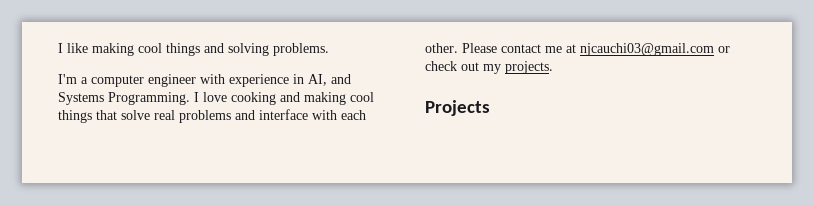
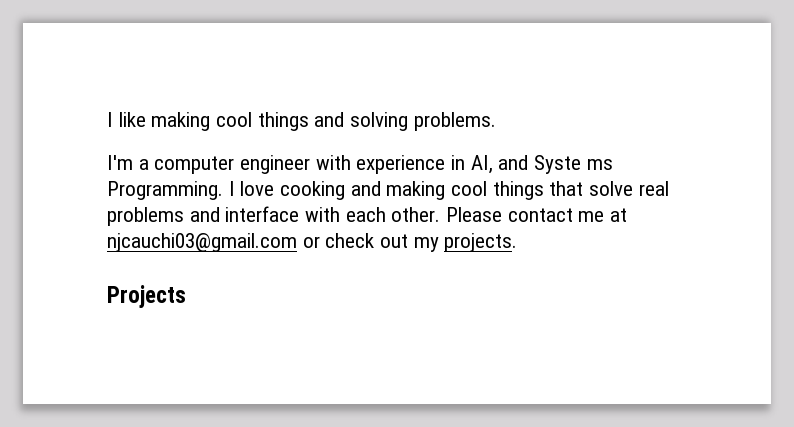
- I'm a computer engineer with experience in AI, and Systems Programming.
+ I'm a computer engineer with experience in AI, and Syste ms Programming.

